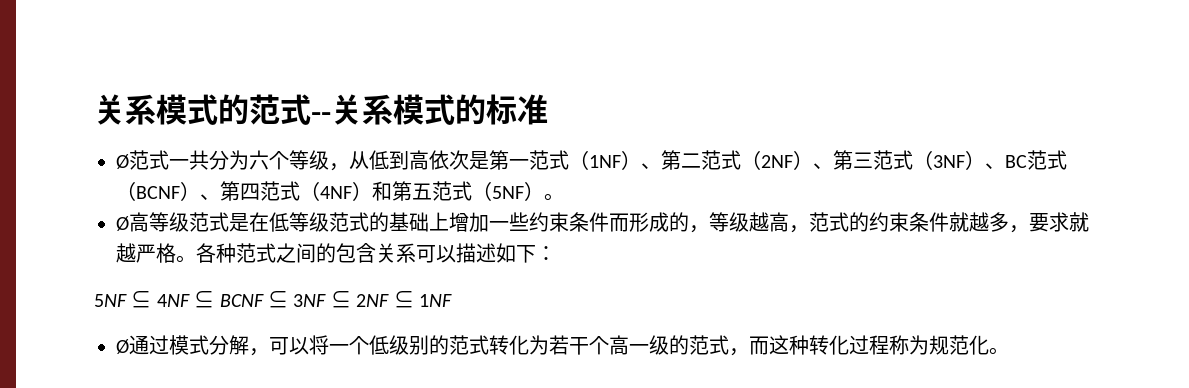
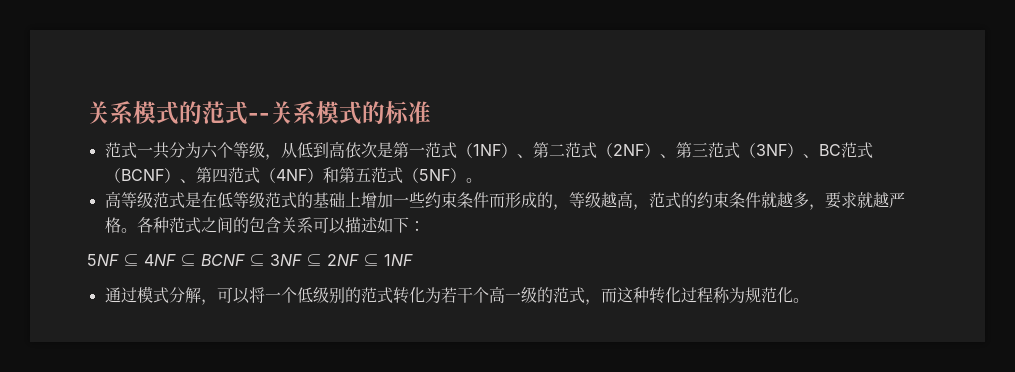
- Ø范式一共分为六个等级，从低到高依次是第一范式（1NF）、第二范式（2NF）、第三范式（3NF）、BC范式（BCNF）、第四范式（4NF）和第五范式（5NF）。
+ 范式一共分为六个等级，从低到高依次是第一范式（1NF）、第二范式（2NF）、第三范式（3NF）、BC范式（BCNF）、第四范式（4NF）和第五范式（5NF）。
- Ø高等级范式是在低等级范式的基础上增加一些约束条件而形成的，等级越高，范式的约束条件就越多，要求就越严格。
+ 高等级范式是在低等级范式的基础上增加一些约束条件而形成的，等级越高，范式的约束条件就越多，要求就越严格。
- Ø通过模式分解，可以将一个低级别的范式转化为若干个高一级的范式，而这种转化过程称为规范化。
+ 通过模式分解，可以将一个低级别的范式转化为若干个高一级的范式，而这种转化过程称为规范化。

